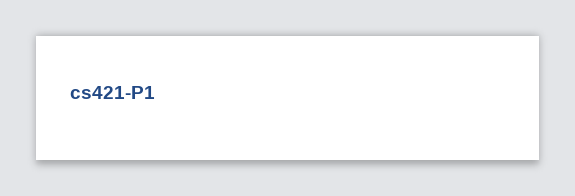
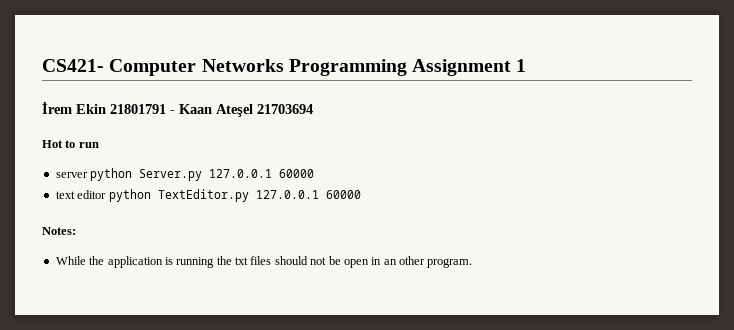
- cs421-P1
+ CS421- Computer Networks Programming Assignment 1
+ İrem Ekin 21801791 - Kaan Ateşel 21703694
+ Hot to run
+ server python Server.py 127.0.0.1 60000
+ text editor python TextEditor.py 127.0.0.1 60000
+ Notes:
+ While the application is running the txt files should not be open in an other program.

